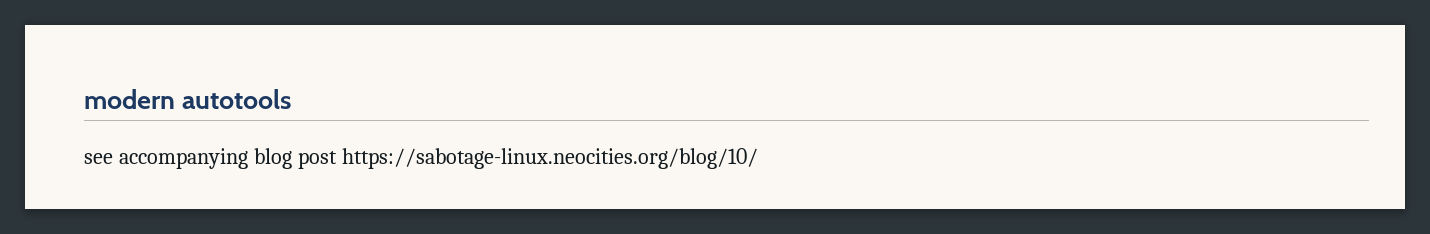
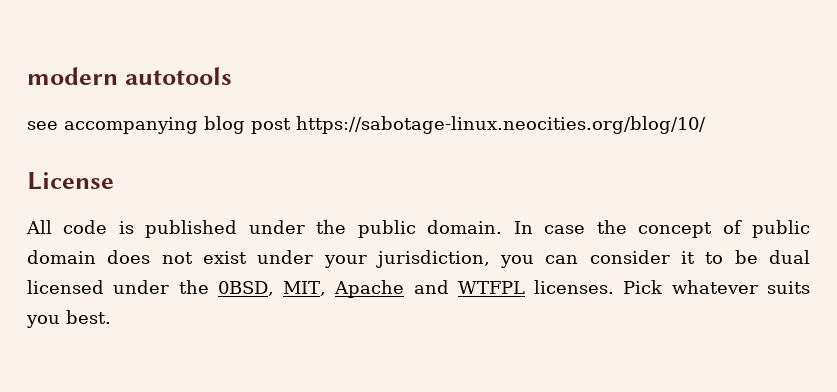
+ License
+ All code is published under the public domain. In case the concept of public domain does not exist under your jurisdiction, you can consider it to be dual licensed under the 0BSD, MIT, Apache and WTFPL licenses. Pick whatever suits you best.

